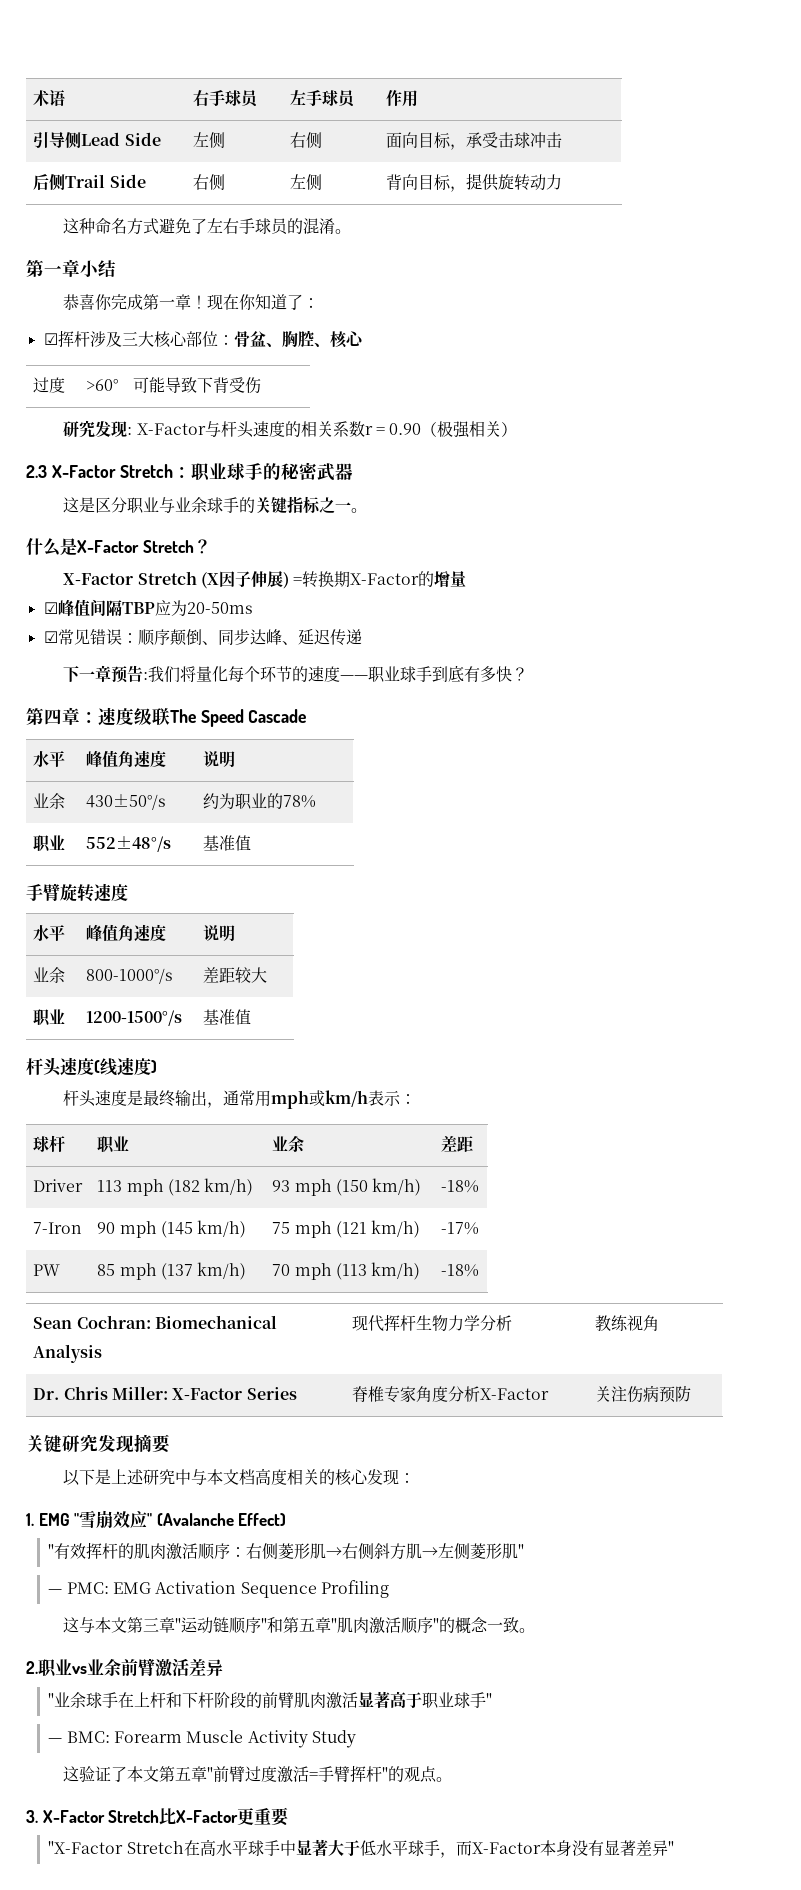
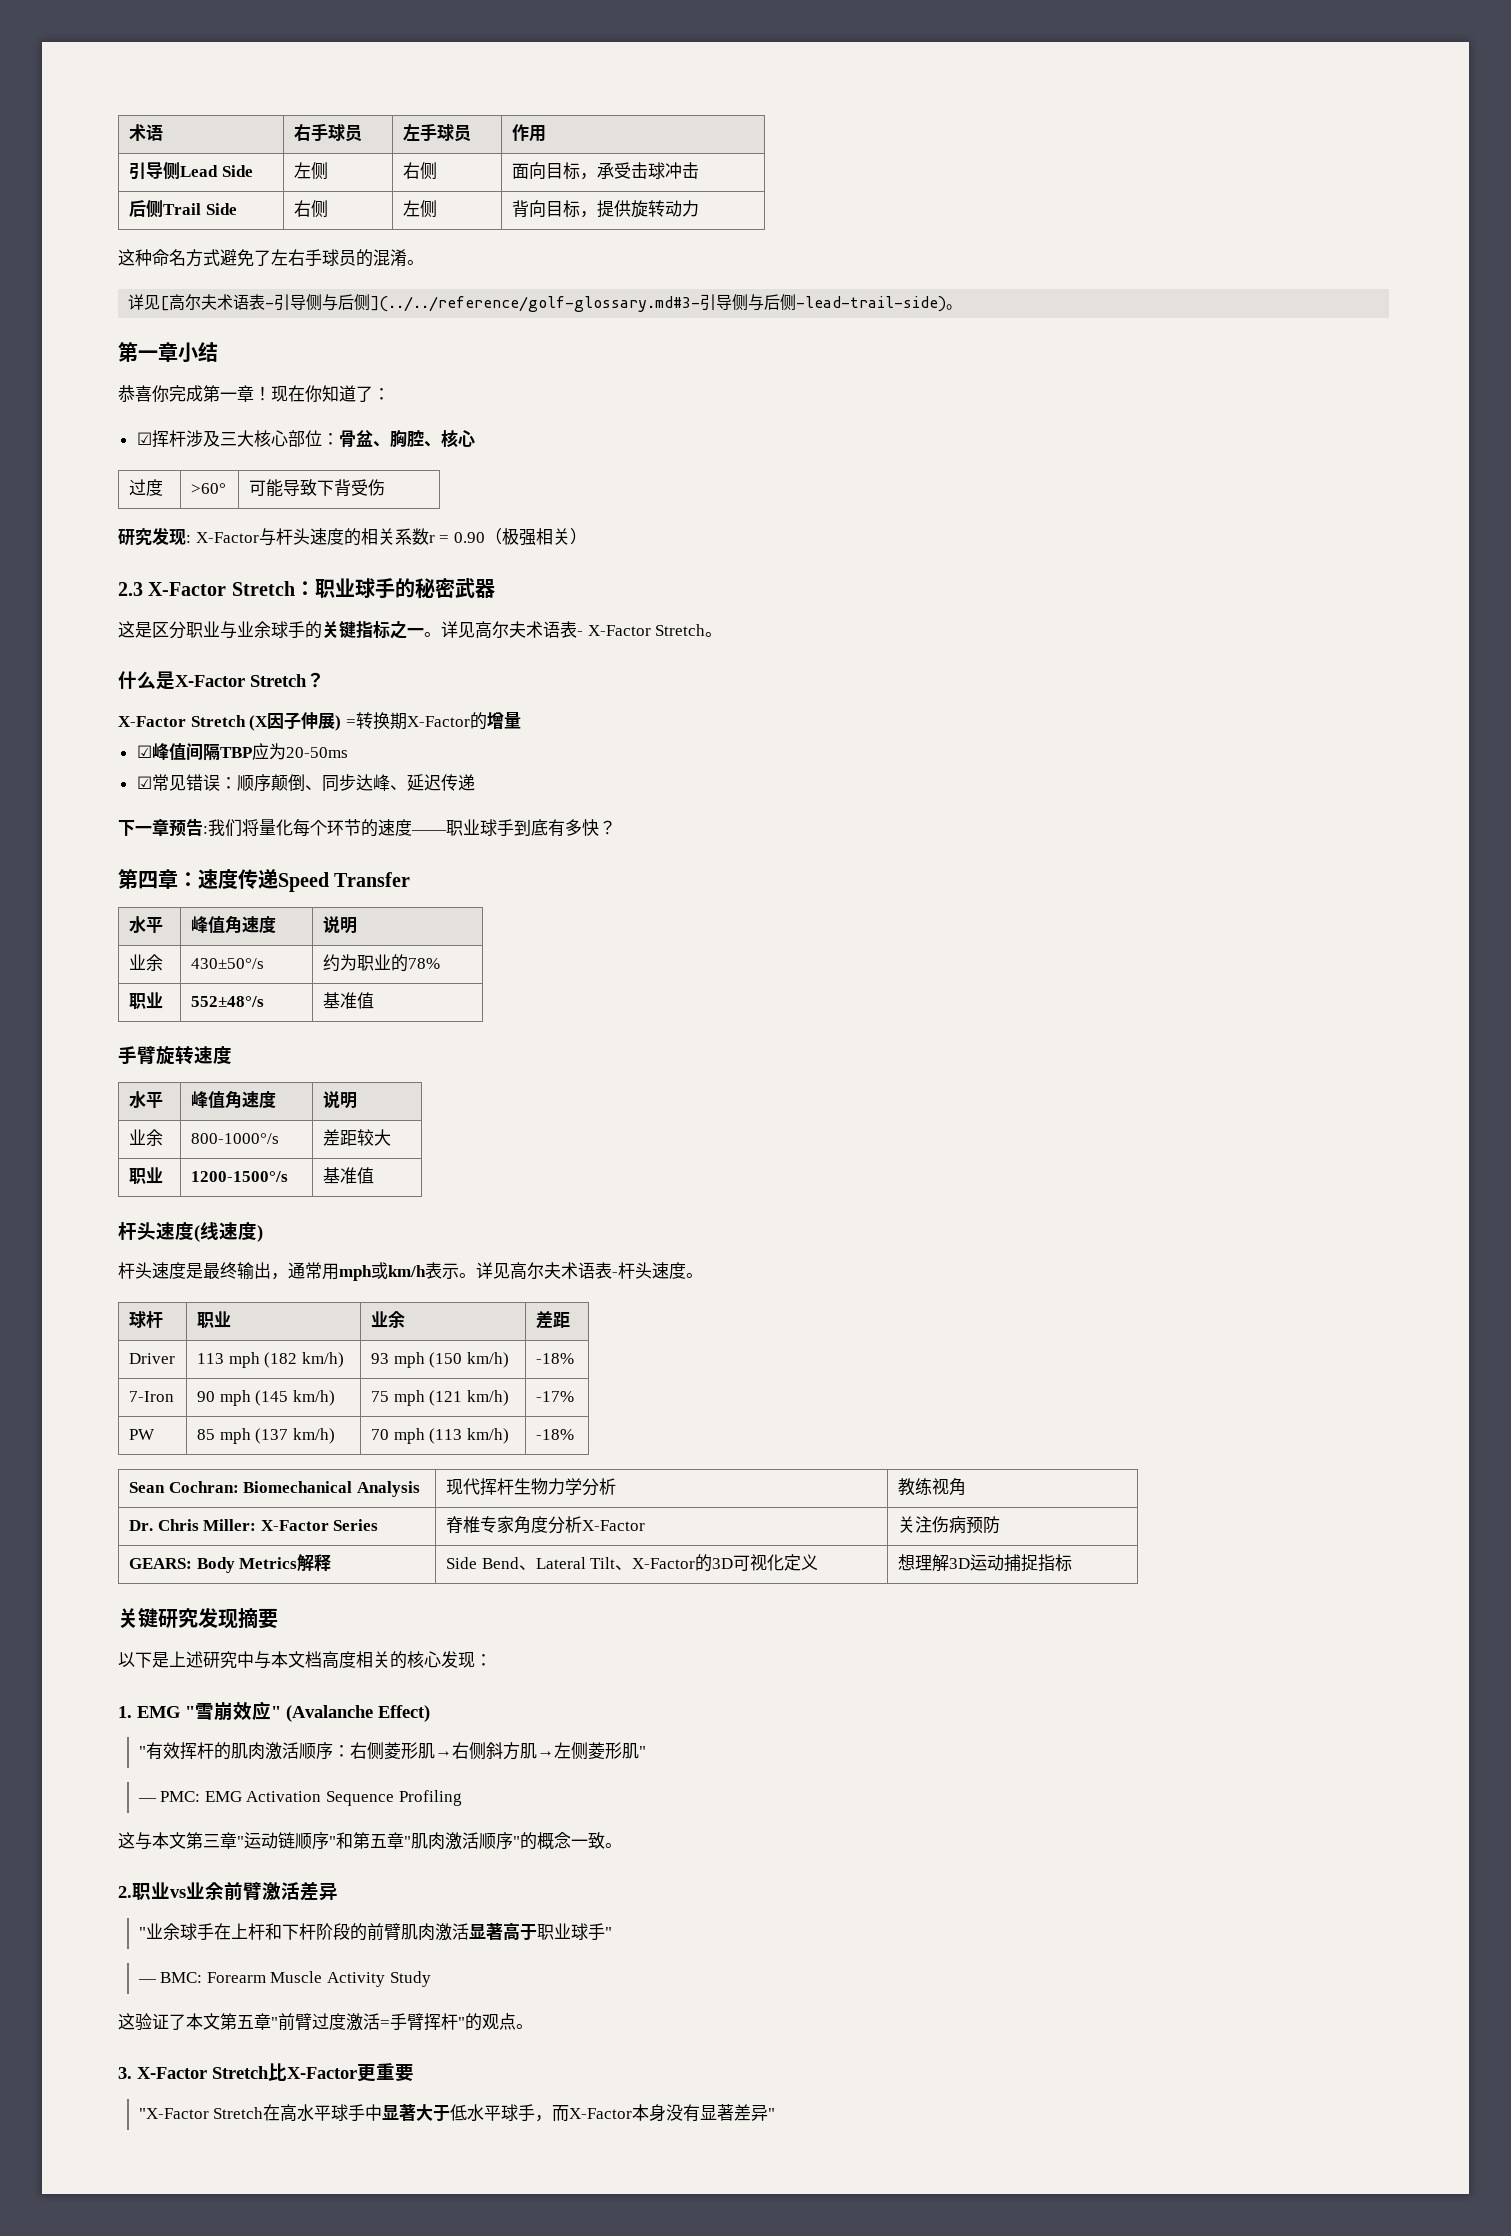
+ 详见[高尔夫术语表-引导侧与后侧](../../reference/golf-glossary.md#3-引导侧与后侧-lead-trail-side)。
+ 详见高尔夫术语表- X-Factor Stretch。
- 第四章：速度级联The Speed Cascade
+ 第四章：速度传递Speed Transfer
- 杆头速度是最终输出，通常用mph或km/h表示：
+ 杆头速度是最终输出，通常用mph或km/h表示。详见高尔夫术语表-杆头速度。
+ GEARS: Body Metrics解释 | Side Bend、Lateral Tilt、X-Factor的3D可视化定义 | 想理解3D运动捕捉指标

